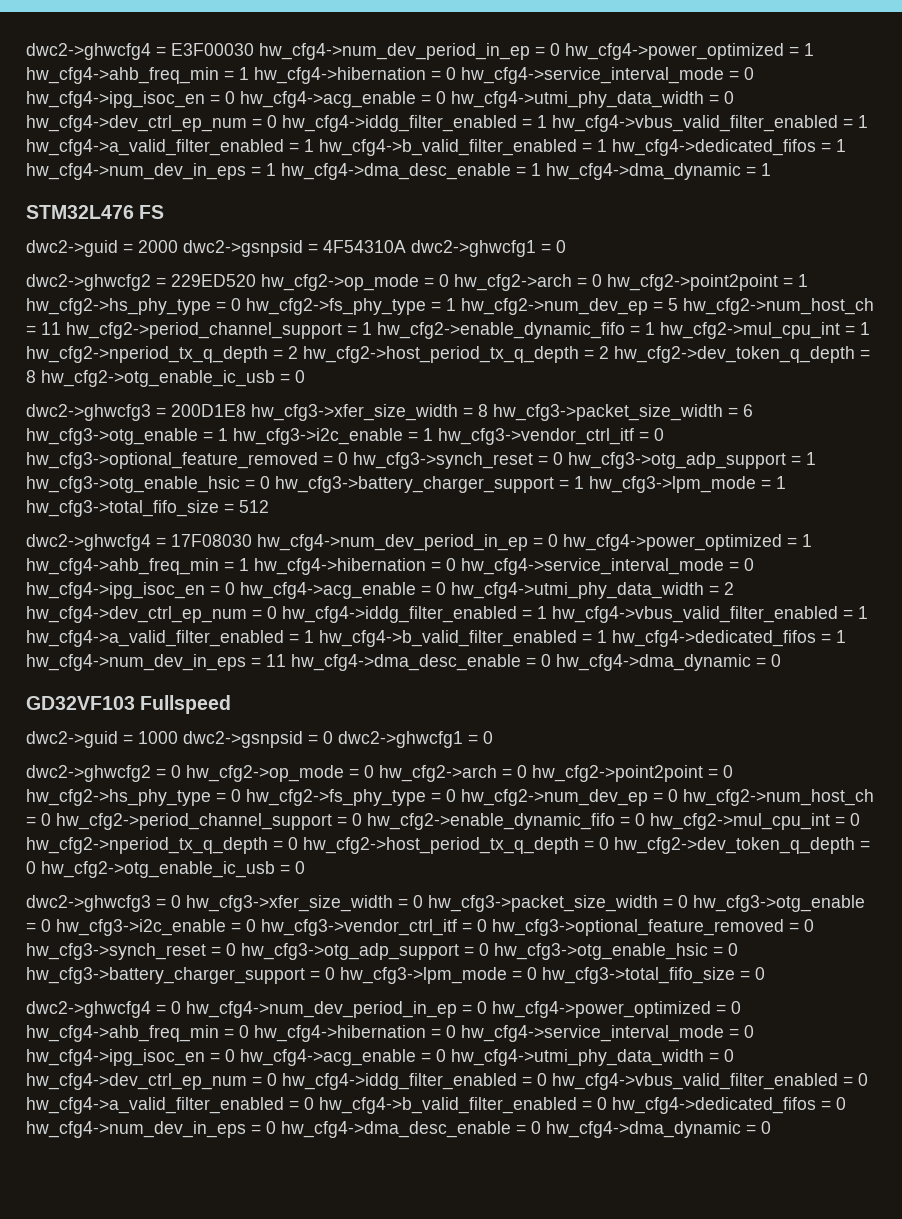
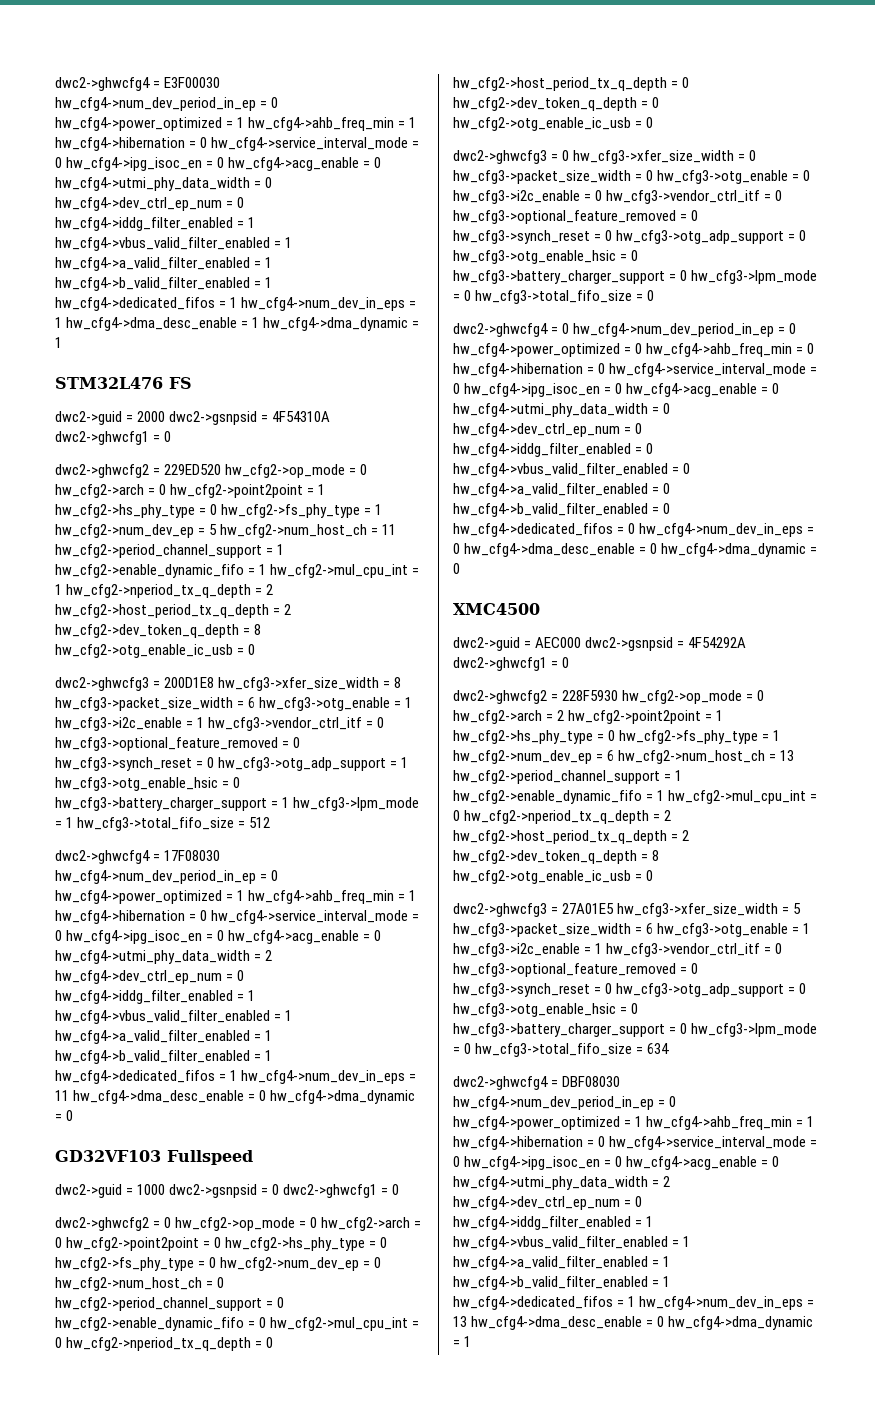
+ XMC4500
+ dwc2->guid = AEC000 dwc2->gsnpsid = 4F54292A dwc2->ghwcfg1 = 0
+ dwc2->ghwcfg2 = 228F5930 hw_cfg2->op_mode = 0 hw_cfg2->arch = 2 hw_cfg2->point2point = 1 hw_cfg2->hs_phy_type = 0 hw_cfg2->fs_phy_type = 1 hw_cfg2->num_dev_ep = 6 hw_cfg2->num_host_ch = 13 hw_cfg2->period_channel_support = 1 hw_cfg2->enable_dynamic_fifo = 1 hw_cfg2->mul_cpu_int = 0 hw_cfg2->nperiod_tx_q_depth = 2 hw_cfg2->host_period_tx_q_depth = 2 hw_cfg2->dev_token_q_depth = 8 hw_cfg2->otg_enable_ic_usb = 0
+ dwc2->ghwcfg3 = 27A01E5 hw_cfg3->xfer_size_width = 5 hw_cfg3->packet_size_width = 6 hw_cfg3->otg_enable = 1 hw_cfg3->i2c_enable = 1 hw_cfg3->vendor_ctrl_itf = 0 hw_cfg3->optional_feature_removed = 0 hw_cfg3->synch_reset = 0 hw_cfg3->otg_adp_support = 0 hw_cfg3->otg_enable_hsic = 0 hw_cfg3->battery_charger_support = 0 hw_cfg3->lpm_mode = 0 hw_cfg3->total_fifo_size = 634
+ dwc2->ghwcfg4 = DBF08030 hw_cfg4->num_dev_period_in_ep = 0 hw_cfg4->power_optimized = 1 hw_cfg4->ahb_freq_min = 1 hw_cfg4->hibernation = 0 hw_cfg4->service_interval_mode = 0 hw_cfg4->ipg_isoc_en = 0 hw_cfg4->acg_enable = 0 hw_cfg4->utmi_phy_data_width = 2 hw_cfg4->dev_ctrl_ep_num = 0 hw_cfg4->iddg_filter_enabled = 1 hw_cfg4->vbus_valid_filter_enabled = 1 hw_cfg4->a_valid_filter_enabled = 1 hw_cfg4->b_valid_filter_enabled = 1 hw_cfg4->dedicated_fifos = 1 hw_cfg4->num_dev_in_eps = 13 hw_cfg4->dma_desc_enable = 0 hw_cfg4->dma_dynamic = 1

